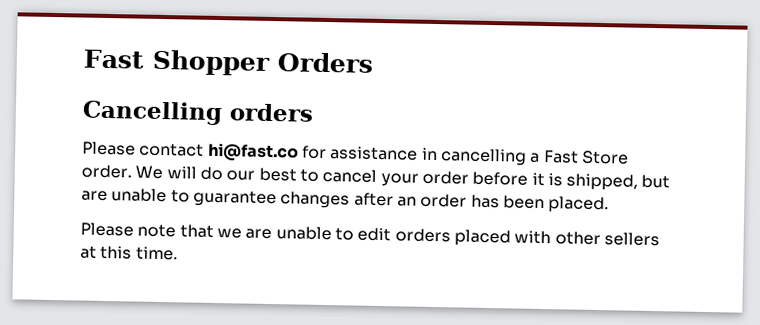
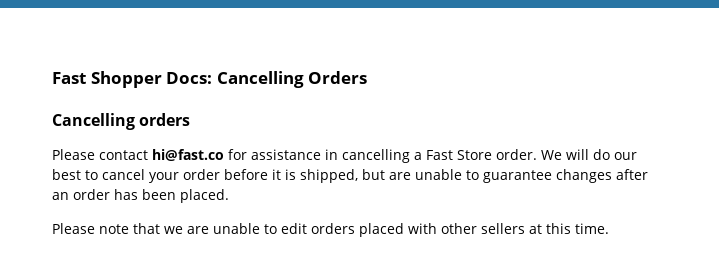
- Fast Shopper Orders
+ Fast Shopper Docs: Cancelling Orders

